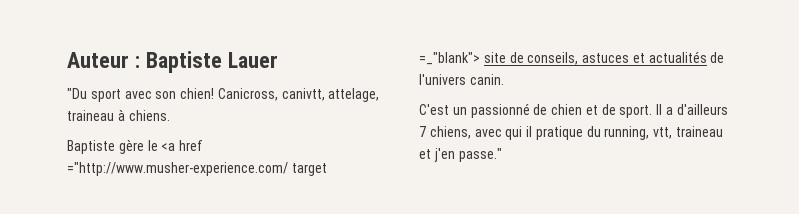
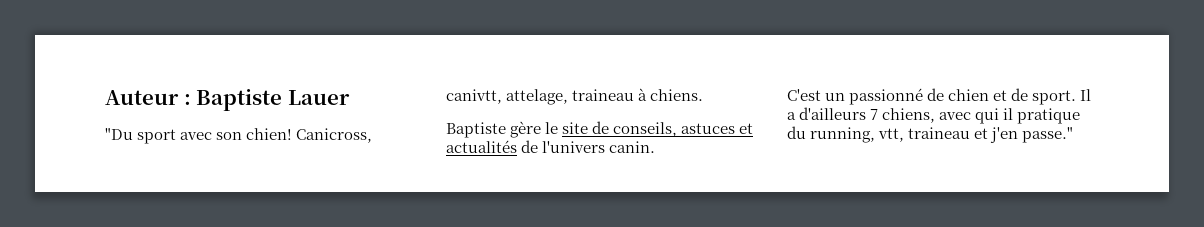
- Baptiste gère le <a href ="http://www.musher-experience.com/ target =_"blank"> site de conseils, astuces et actualités de l'univers canin.
+ Baptiste gère le site de conseils, astuces et actualités de l'univers canin.

